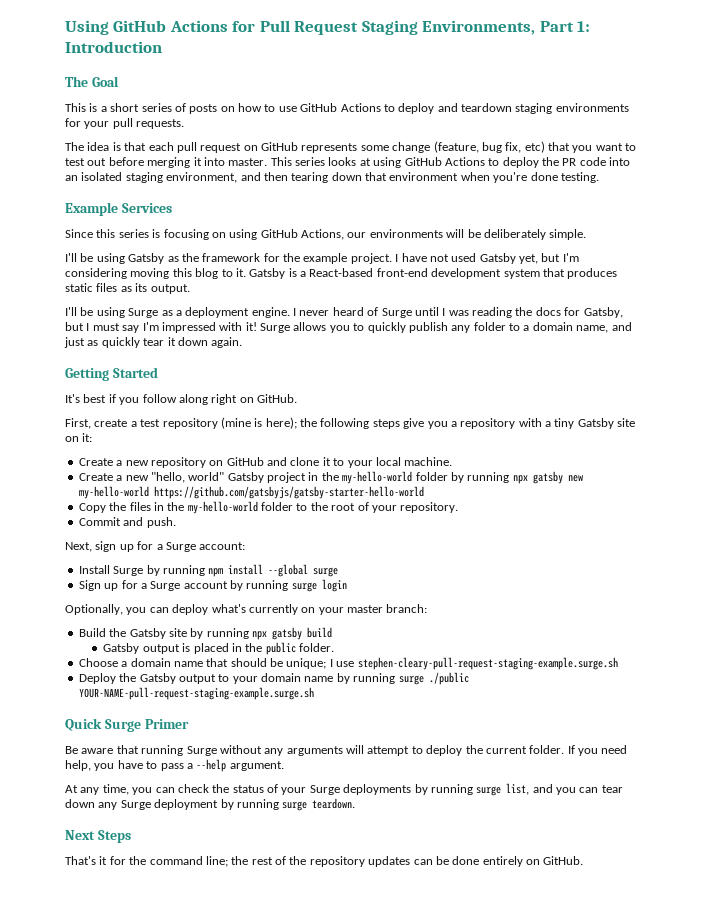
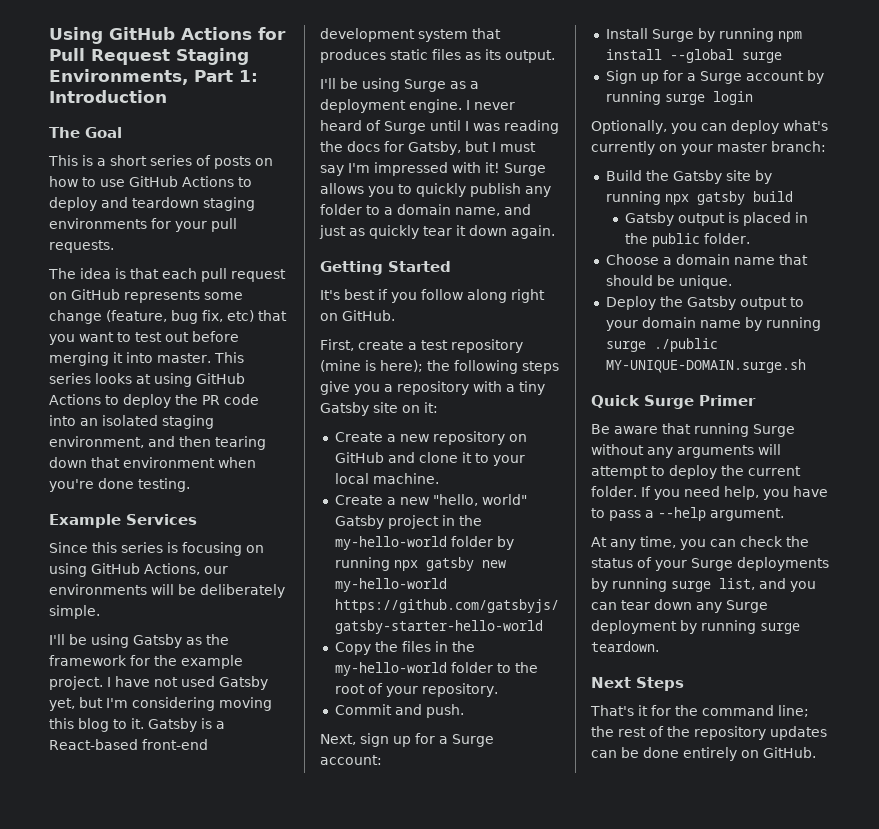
- Choose a domain name that should be unique; I use stephen-cleary-pull-request-staging-example.surge.sh
+ Choose a domain name that should be unique.
- Deploy the Gatsby output to your domain name by running surge ./public YOUR-NAME-pull-request-staging-example.surge.sh
+ Deploy the Gatsby output to your domain name by running surge ./public MY-UNIQUE-DOMAIN.surge.sh

